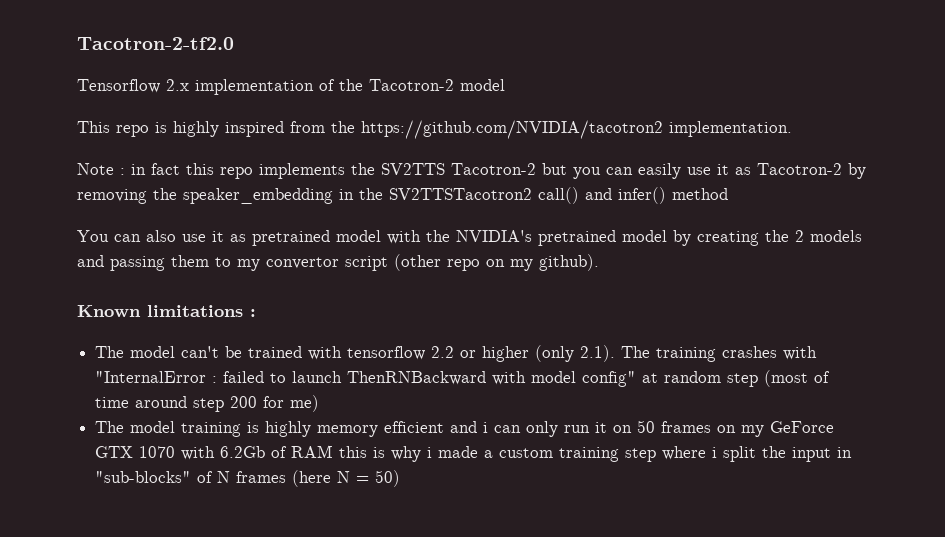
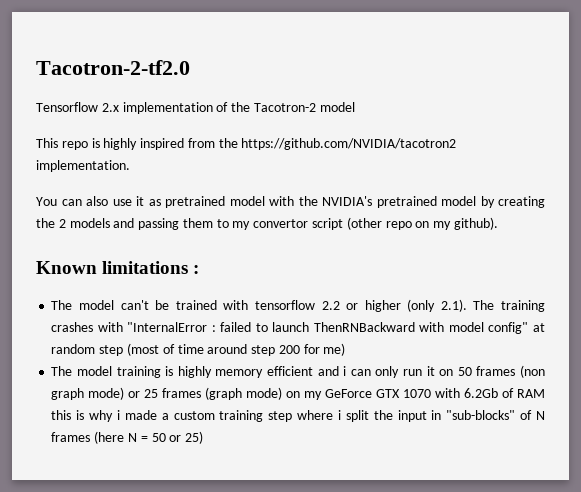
- Note : in fact this repo implements the SV2TTS Tacotron-2 but you can easily use it as Tacotron-2 by removing the speaker_embedding in the SV2TTSTacotron2 call() and infer() method
- The model training is highly memory efficient and i can only run it on 50 frames on my GeForce GTX 1070 with 6.2Gb of RAM this is why i made a custom training step where i split the input in "sub-blocks" of N frames (here N = 50)
+ The model training is highly memory efficient and i can only run it on 50 frames (non graph mode) or 25 frames (graph mode) on my GeForce GTX 1070 with 6.2Gb of RAM this is why i made a custom training step where i split the input in "sub-blocks" of N frames (here N = 50 or 25)

